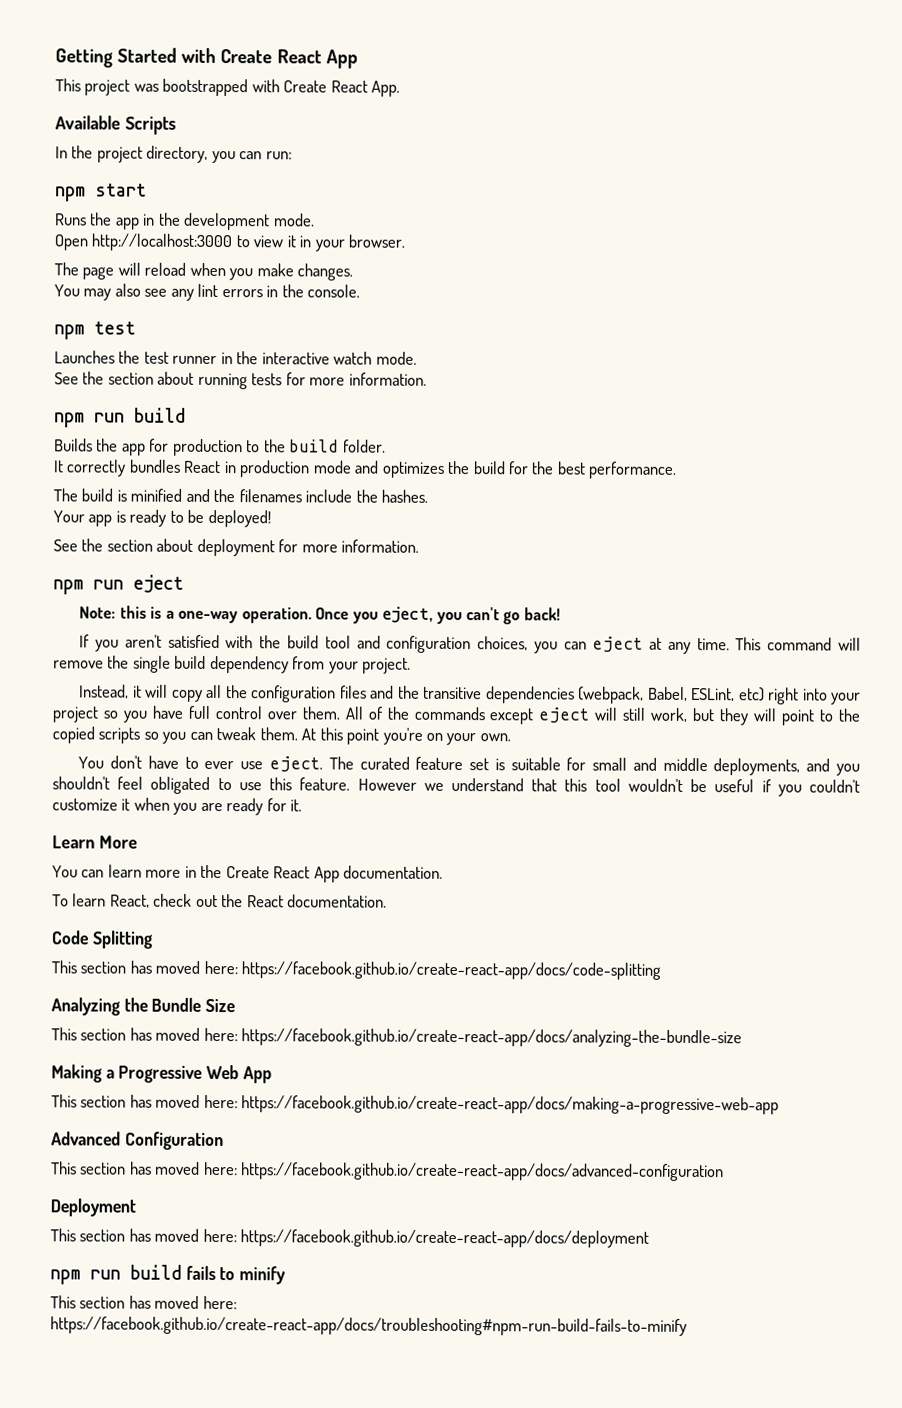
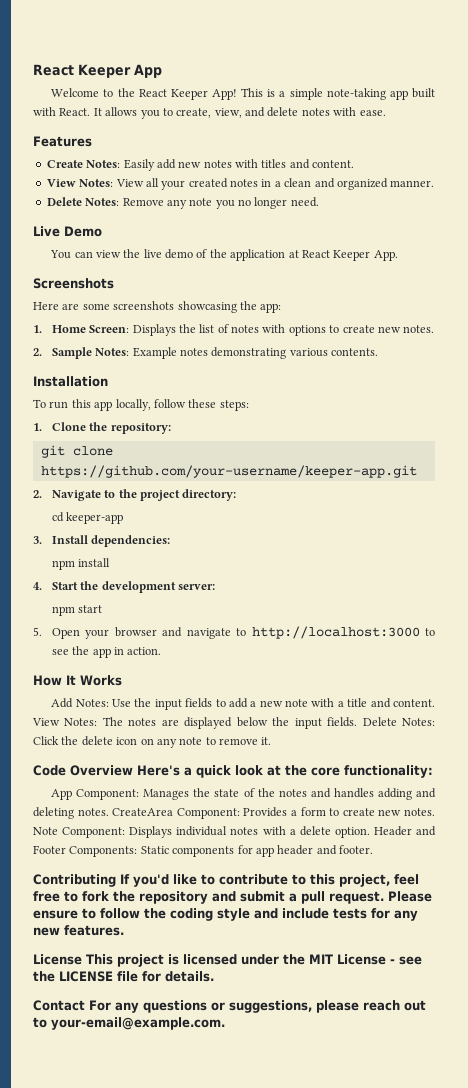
- Getting Started with Create React App
- This project was bootstrapped with Create React App.
- Available Scripts
- In the project directory, you can run:
+ React Keeper App
+ Welcome to the React Keeper App! This is a simple note-taking app built with React. It allows you to create, view, and delete notes with ease.
+ Features
+ Create Notes: Easily add new notes with titles and content.
+ View Notes: View all your created notes in a clean and organized manner.
+ Delete Notes: Remove any note you no longer need.
+ Live Demo
+ You can view the live demo of the application at React Keeper App.
+ Screenshots
+ Here are some screenshots showcasing the app:
+ 1. Home Screen: Displays the list of notes with options to create new notes.
+ 2. Sample Notes: Example notes demonstrating various contents.
+ Installation
+ To run this app locally, follow these steps:
+ 1. Clone the repository:
+ git clone https://github.com/your-username/keeper-app.git
+ 2. Navigate to the project directory:
+ cd keeper-app
+ 3. Install dependencies:
+ npm install
+ 4. Start the development server:
  npm start
- Runs the app in the development mode.
- Open http://localhost:3000 to view it in your browser.
- The page will reload when you make changes.
- You may also see any lint errors in the console.
- npm test
- Launches the test runner in the interactive watch mode.
- See the section about running tests for more information.
- npm run build
- Builds the app for production to the build folder.
- It correctly bundles React in production mode and optimizes the build for the best performance.
- The build is minified and the filenames include the hashes.
- Your app is ready to be deployed!
- See the section about deployment for more information.
- npm run eject
- Note: this is a one-way operation. Once you eject, you can't go back!
- If you aren't satisfied with the build tool and configuration choices, you can eject at any time. This command will remove the single build dependency from your project.
- Instead, it will copy all the configuration files and the transitive dependencies (webpack, Babel, ESLint, etc) right into your project so you have full control over them. All of the commands except eject will still work, but they will point to the copied scripts so you can tweak them. At this point you're on your own.
- You don't have to ever use eject. The curated feature set is suitable for small and middle deployments, and you shouldn't feel obligated to use this feature. However we understand that this tool wouldn't be useful if you couldn't customize it when you are ready for it.
- Learn More
- You can learn more in the Create React App documentation.
- To learn React, check out the React documentation.
- Code Splitting
- This section has moved here: https://facebook.github.io/create-react-app/docs/code-splitting
- Analyzing the Bundle Size
- This section has moved here: https://facebook.github.io/create-react-app/docs/analyzing-the-bundle-size
- Making a Progressive Web App
- This section has moved here: https://facebook.github.io/create-react-app/docs/making-a-progressive-web-app
- Advanced Configuration
- This section has moved here: https://facebook.github.io/create-react-app/docs/advanced-configuration
- Deployment
- This section has moved here: https://facebook.github.io/create-react-app/docs/deployment
- npm run build fails to minify
- This section has moved here: https://facebook.github.io/create-react-app/docs/troubleshooting#npm-run-build-fails-to-minify
+ 5. Open your browser and navigate to http://localhost:3000 to see the app in action.
+ How It Works
+ Add Notes: Use the input fields to add a new note with a title and content. View Notes: The notes are displayed below the input fields. Delete Notes: Click the delete icon on any note to remove it.
+ Code Overview Here's a quick look at the core functionality:
+ App Component: Manages the state of the notes and handles adding and deleting notes. CreateArea Component: Provides a form to create new notes. Note Component: Displays individual notes with a delete option. Header and Footer Components: Static components for app header and footer.
+ Contributing If you'd like to contribute to this project, feel free to fork the repository and submit a pull request. Please ensure to follow the coding style and include tests for any new features.
+ License This project is licensed under the MIT License - see the LICENSE file for details.
+ Contact For any questions or suggestions, please reach out to your-email@example.com.

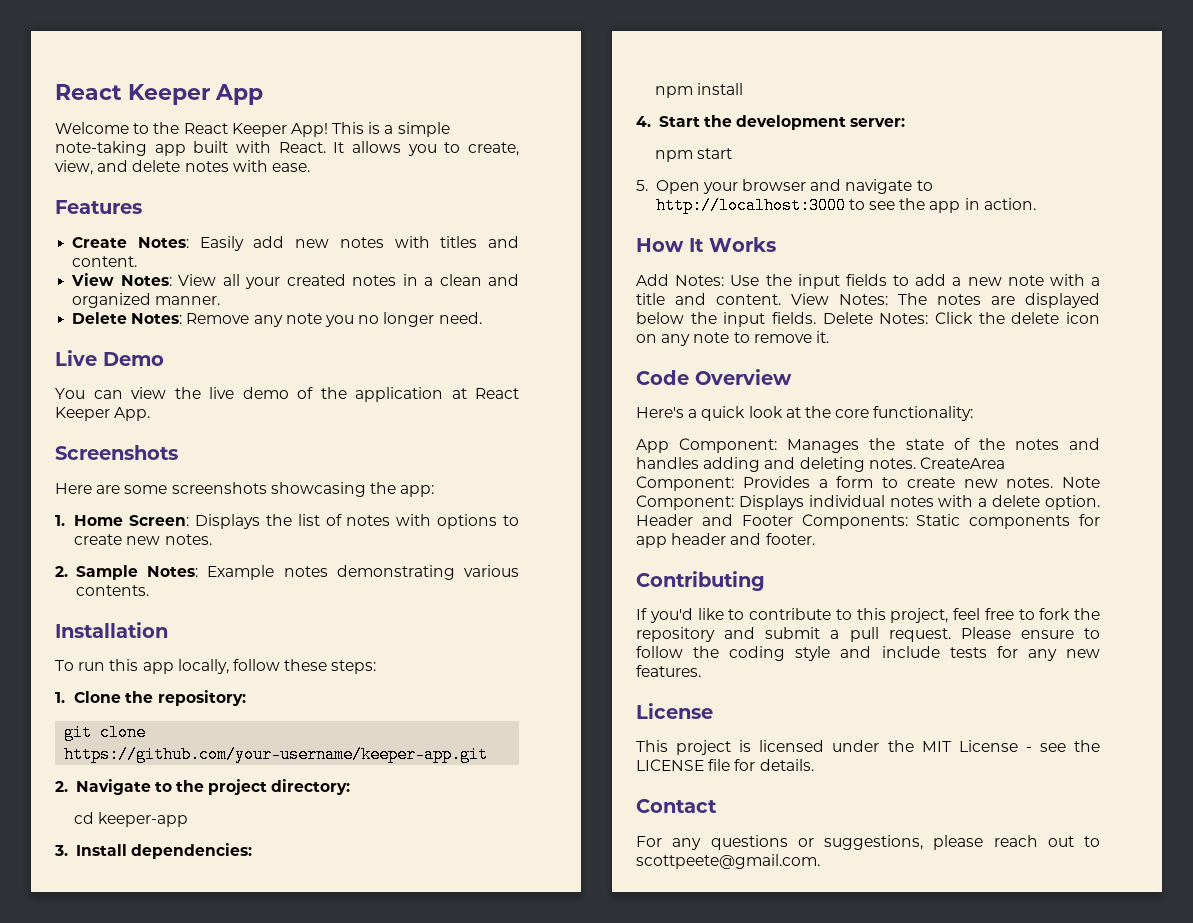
- Code Overview Here's a quick look at the core functionality:
+ Code Overview
+ Here's a quick look at the core functionality:
- Contributing If you'd like to contribute to this project, feel free to fork the repository and submit a pull request.
+ Contributing
+ If you'd like to contribute to this project, feel free to fork the repository and submit a pull request.
  Please ensure to follow the coding style and include tests for any new features.
- License This project is licensed under the MIT License - see the LICENSE file for details.
+ License
+ This project is licensed under the MIT License - see the LICENSE file for details.
- Contact For any questions or suggestions, please reach out to your-email@example.com.
+ Contact
+ For any questions or suggestions, please reach out to scottpeete@gmail.com.

